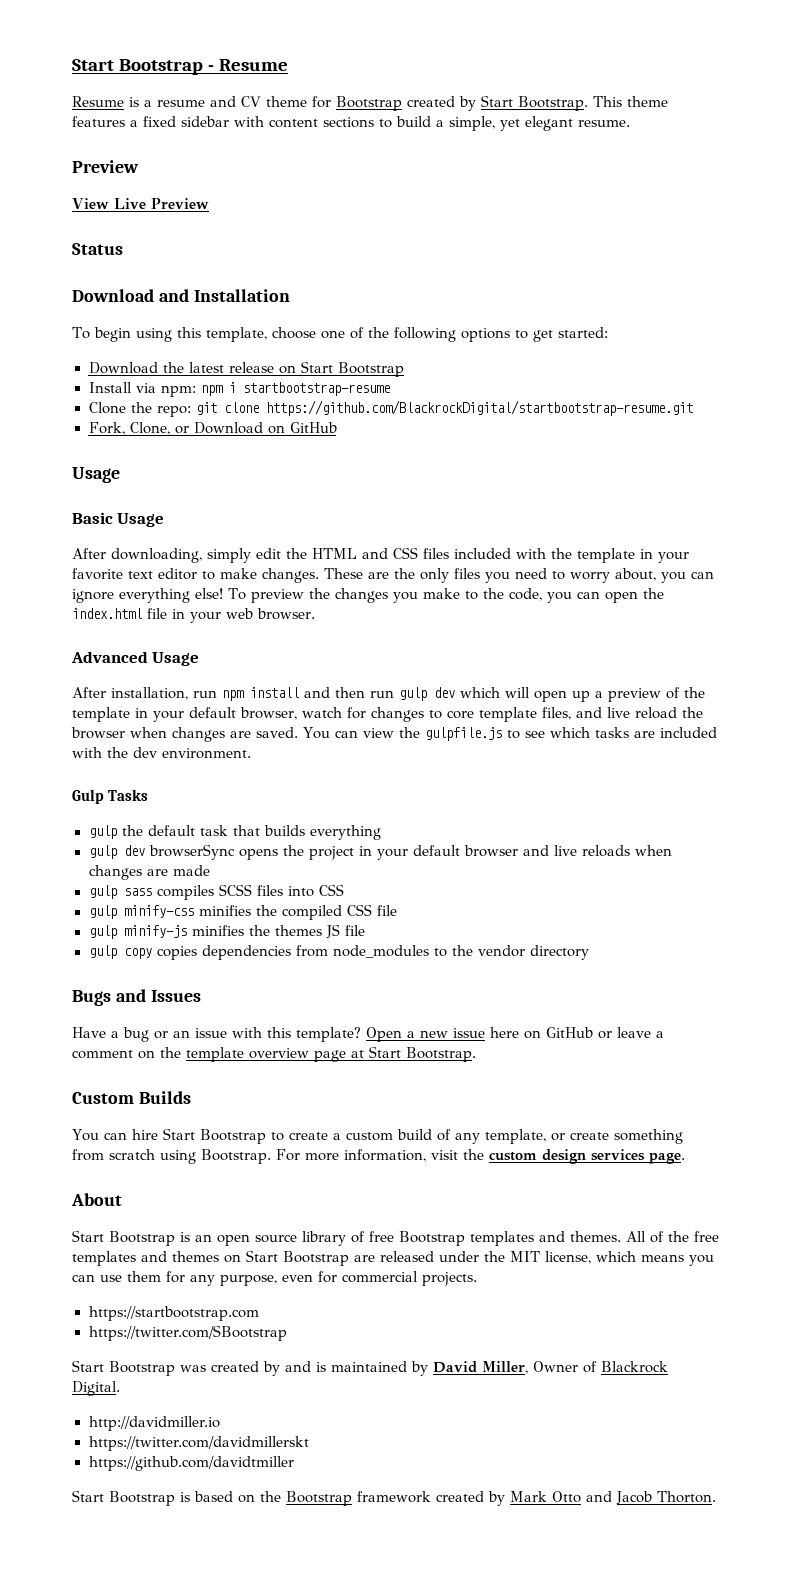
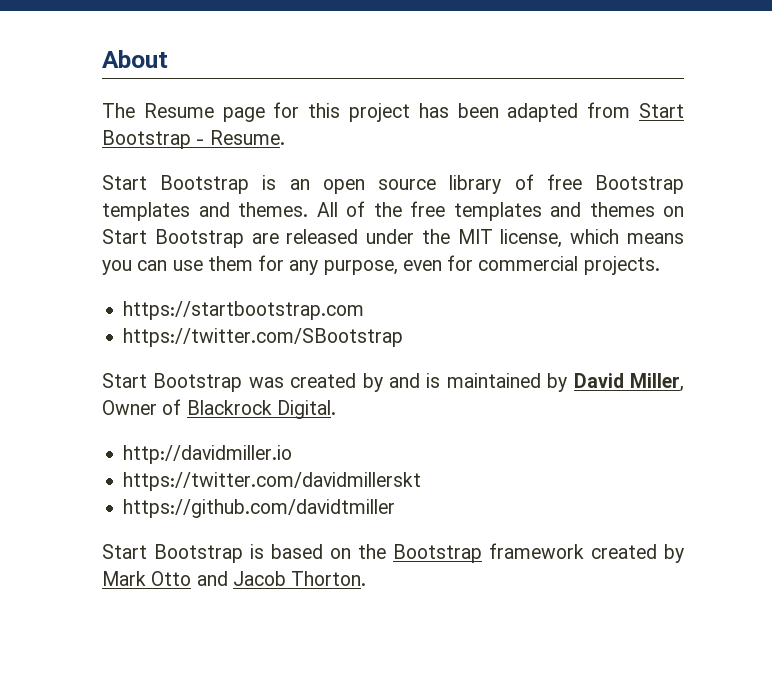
- Start Bootstrap - Resume
- Resume is a resume and CV theme for Bootstrap created by Start Bootstrap. This theme features a fixed sidebar with content sections to build a simple, yet elegant resume.
- Preview
- View Live Preview
- Status
- Download and Installation
- To begin using this template, choose one of the following options to get started:
- Download the latest release on Start Bootstrap
- Install via npm: npm i startbootstrap-resume
- Clone the repo: git clone https://github.com/BlackrockDigital/startbootstrap-resume.git
- Fork, Clone, or Download on GitHub
- Usage
- Basic Usage
- After downloading, simply edit the HTML and CSS files included with the template in your favorite text editor to make changes. These are the only files you need to worry about, you can ignore everything else! To preview the changes you make to the code, you can open the index.html file in your web browser.
- Advanced Usage
- After installation, run npm install and then run gulp dev which will open up a preview of the template in your default browser, watch for changes to core template files, and live reload the browser when changes are saved. You can view the gulpfile.js to see which tasks are included with the dev environment.
- Gulp Tasks
- gulp the default task that builds everything
- gulp dev browserSync opens the project in your default browser and live reloads when changes are made
- gulp sass compiles SCSS files into CSS
- gulp minify-css minifies the compiled CSS file
- gulp minify-js minifies the themes JS file
- gulp copy copies dependencies from node_modules to the vendor directory
- Bugs and Issues
- Have a bug or an issue with this template? Open a new issue here on GitHub or leave a comment on the template overview page at Start Bootstrap.
- Custom Builds
- You can hire Start Bootstrap to create a custom build of any template, or create something from scratch using Bootstrap. For more information, visit the custom design services page.
  About
+ The Resume page for this project has been adapted from Start Bootstrap - Resume.

